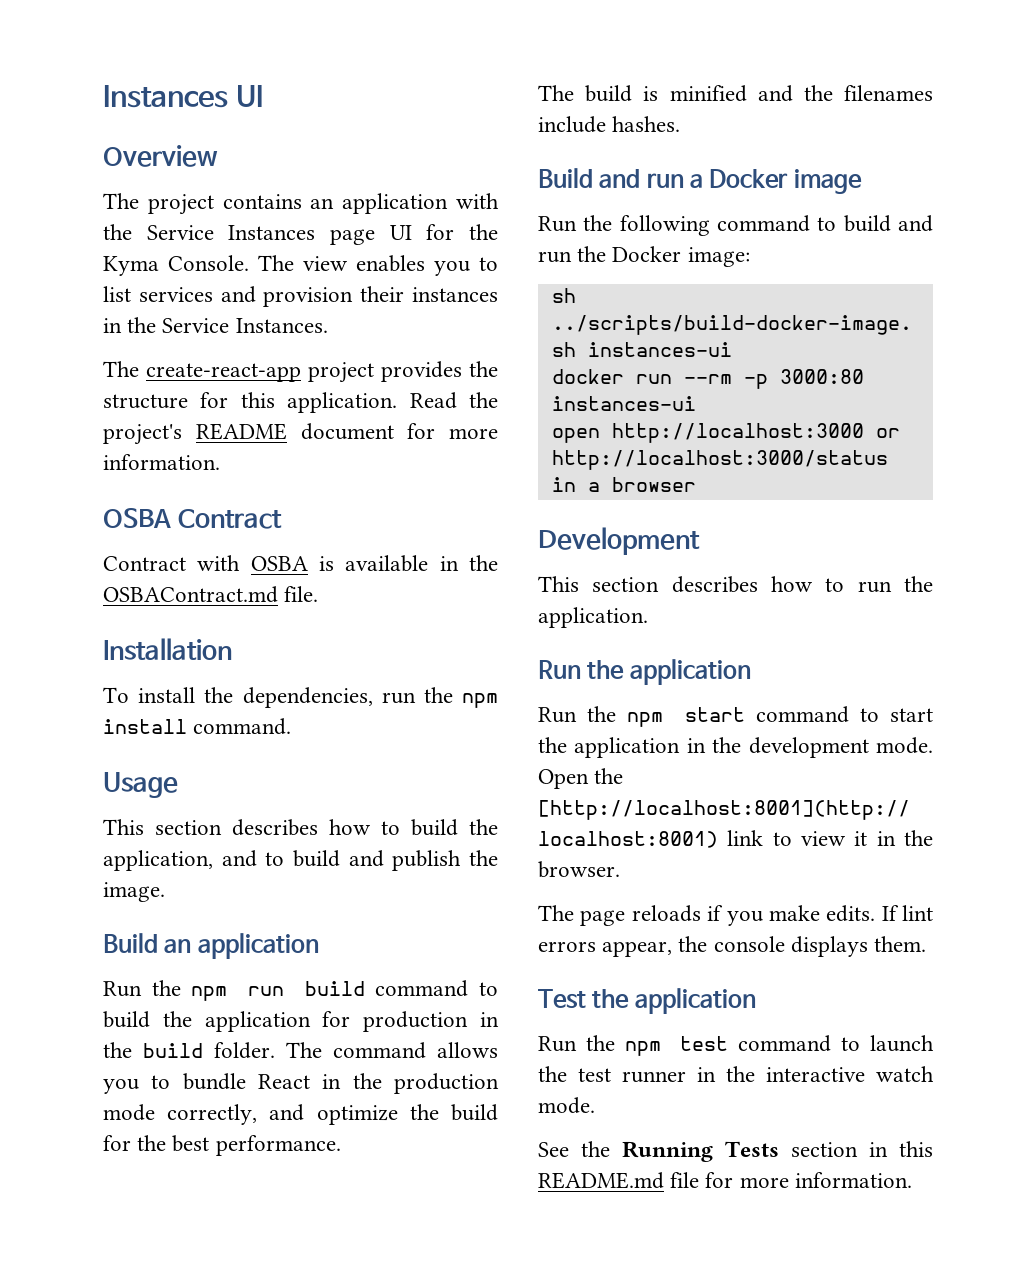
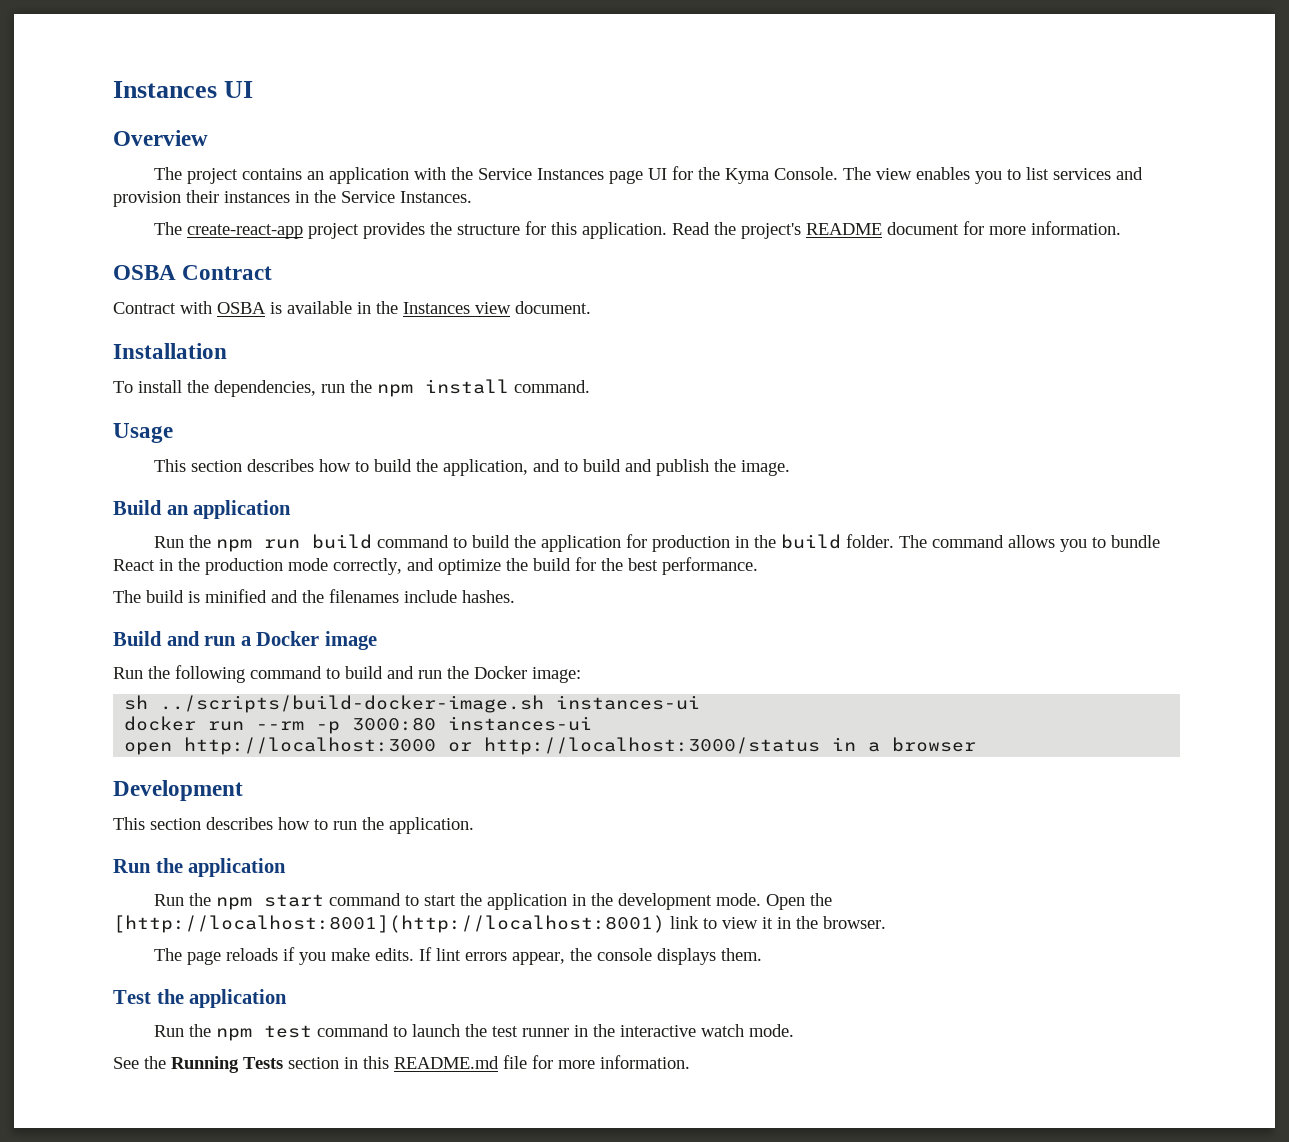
- Contract with OSBA is available in the OSBAContract.md file.
+ Contract with OSBA is available in the Instances view document.

